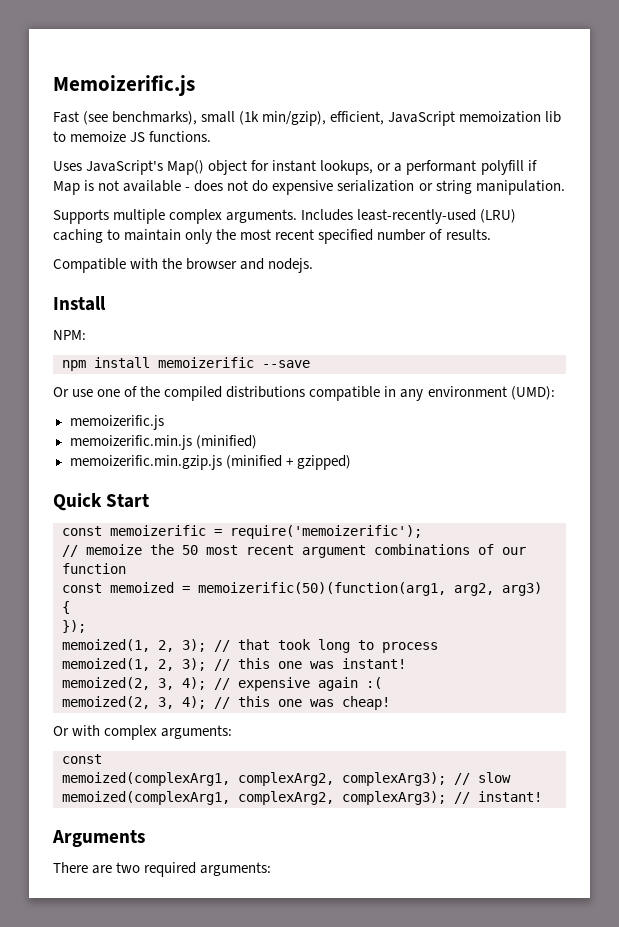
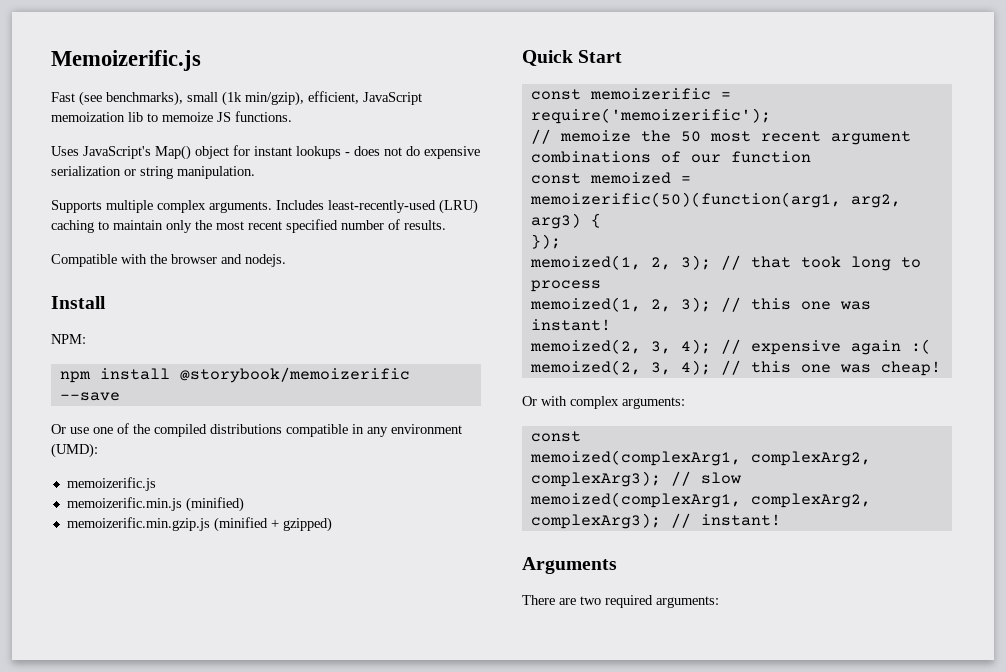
- Uses JavaScript's Map() object for instant lookups, or a performant polyfill if Map is not available - does not do expensive serialization or string manipulation.
+ Uses JavaScript's Map() object for instant lookups - does not do expensive serialization or string manipulation.
- npm install memoizerific --save
+ npm install @storybook/memoizerific --save

